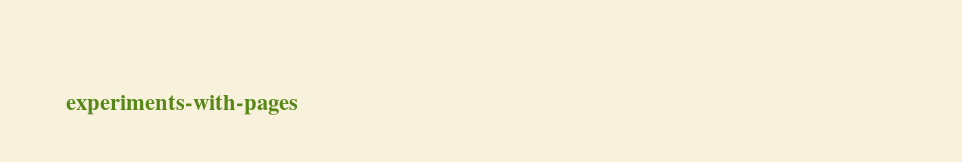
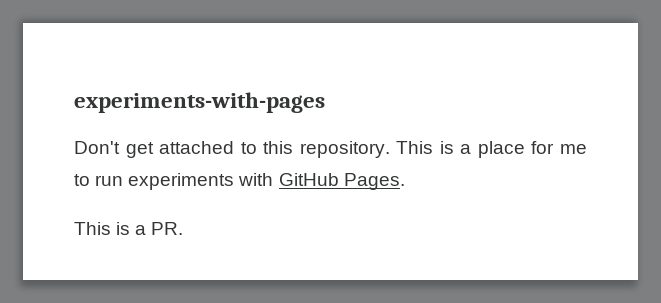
+ Don't get attached to this repository. This is a place for me to run experiments with GitHub Pages.
+ This is a PR.

